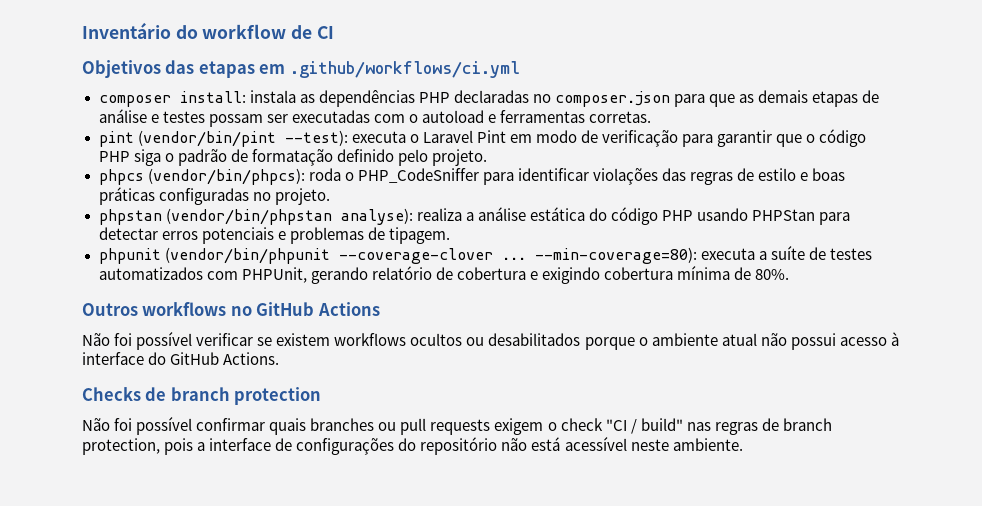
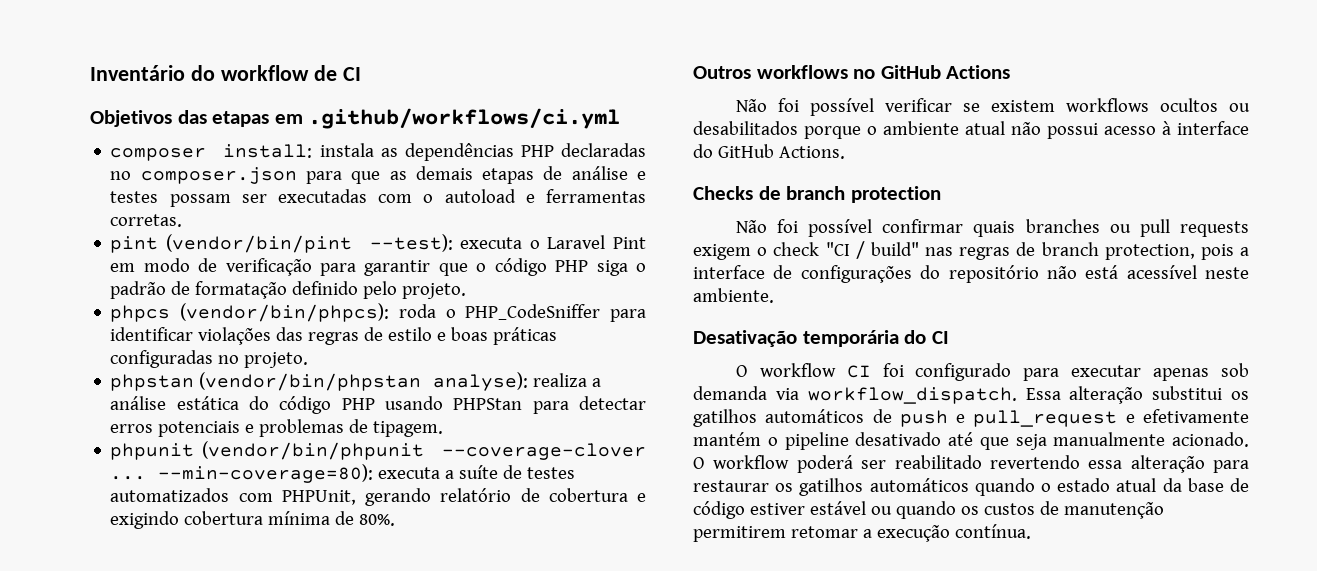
+ Desativação temporária do CI
+ O workflow CI foi configurado para executar apenas sob demanda via workflow_dispatch. Essa alteração substitui os gatilhos automáticos de push e pull_request e efetivamente mantém o pipeline desativado até que seja manualmente acionado. O workflow poderá ser reabilitado revertendo essa alteração para restaurar os gatilhos automáticos quando o estado atual da base de código estiver estável ou quando os custos de manutenção permitirem retomar a execução contínua.

